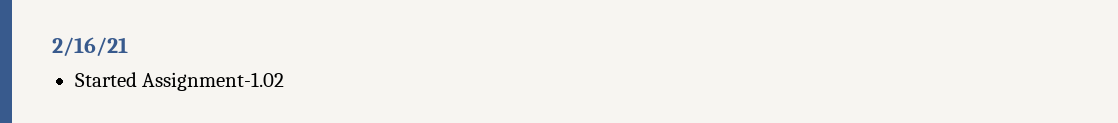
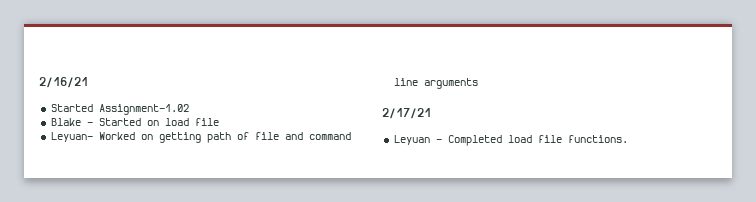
+ Blake - Started on load file
+ Leyuan- Worked on getting path of file and command line arguments
+ 2/17/21
+ Leyuan - Completed load file functions.

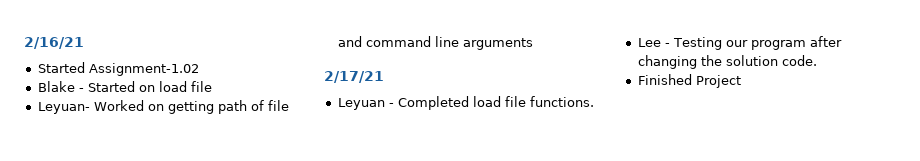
+ Lee - Testing our program after changing the solution code.
+ Finished Project

